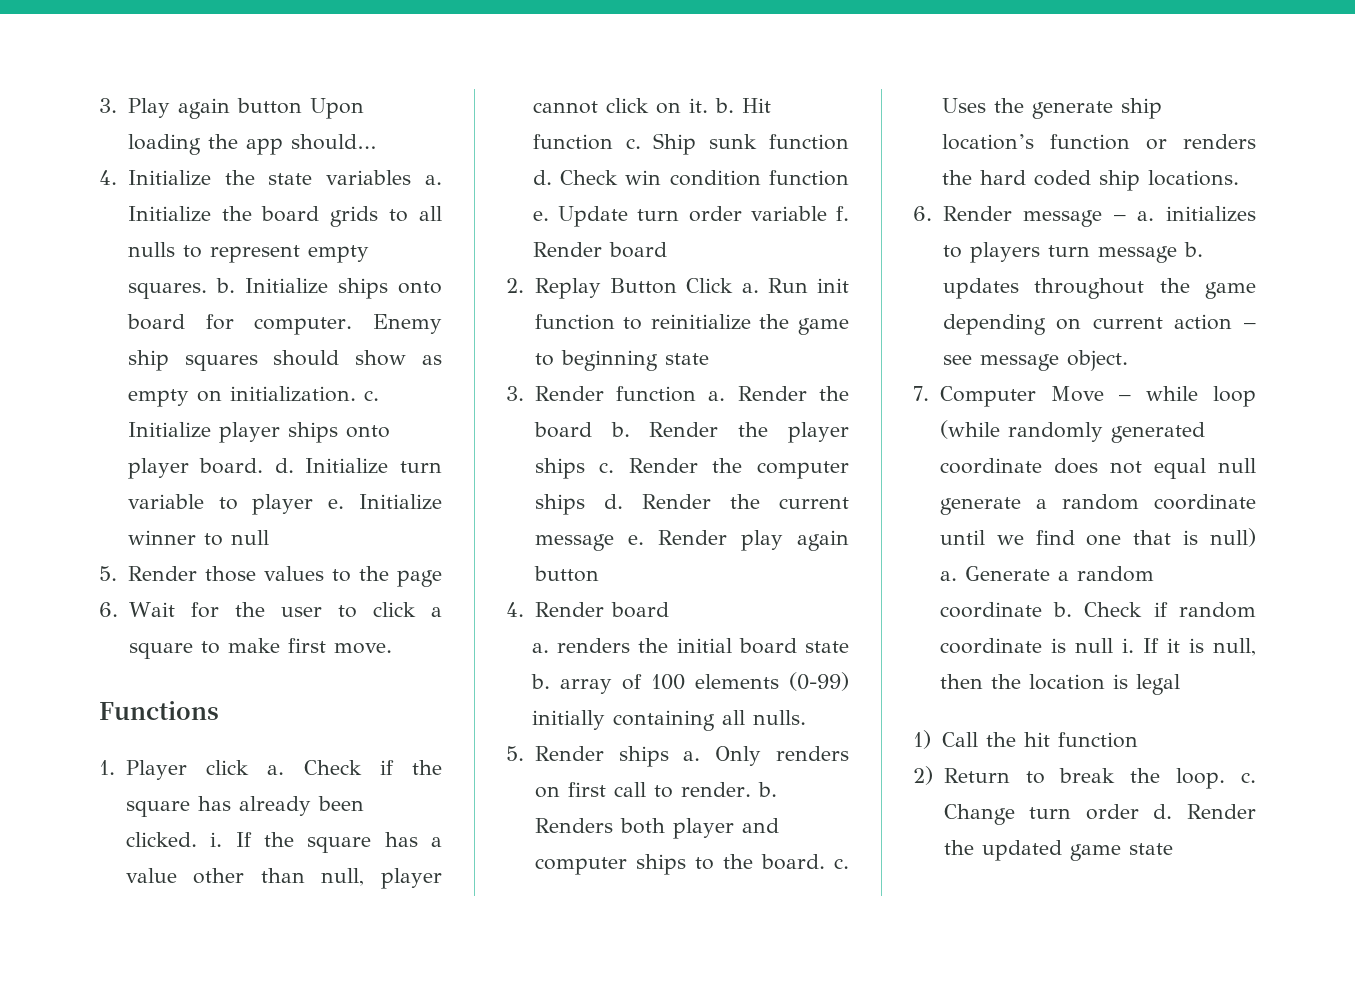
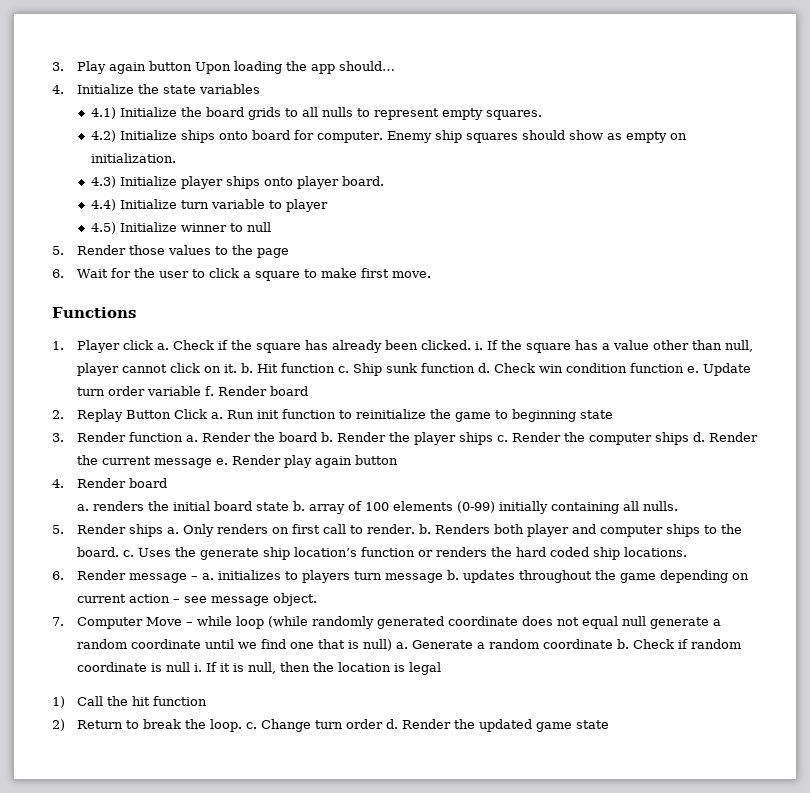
- 4. Initialize the state variables a. Initialize the board grids to all nulls to represent empty squares. b. Initialize ships onto board for computer.
+ 4. Initialize the state variables
+ 4.1) Initialize the board grids to all nulls to represent empty squares.
+ 4.2) Initialize ships onto board for computer.
- Enemy ship squares should show as empty on initialization. c. Initialize player ships onto player board. d. Initialize turn variable to player e. Initialize winner to null
+ Enemy ship squares should show as empty on initialization.
+ 4.3) Initialize player ships onto player board.
+ 4.4) Initialize turn variable to player
+ 4.5) Initialize winner to null

